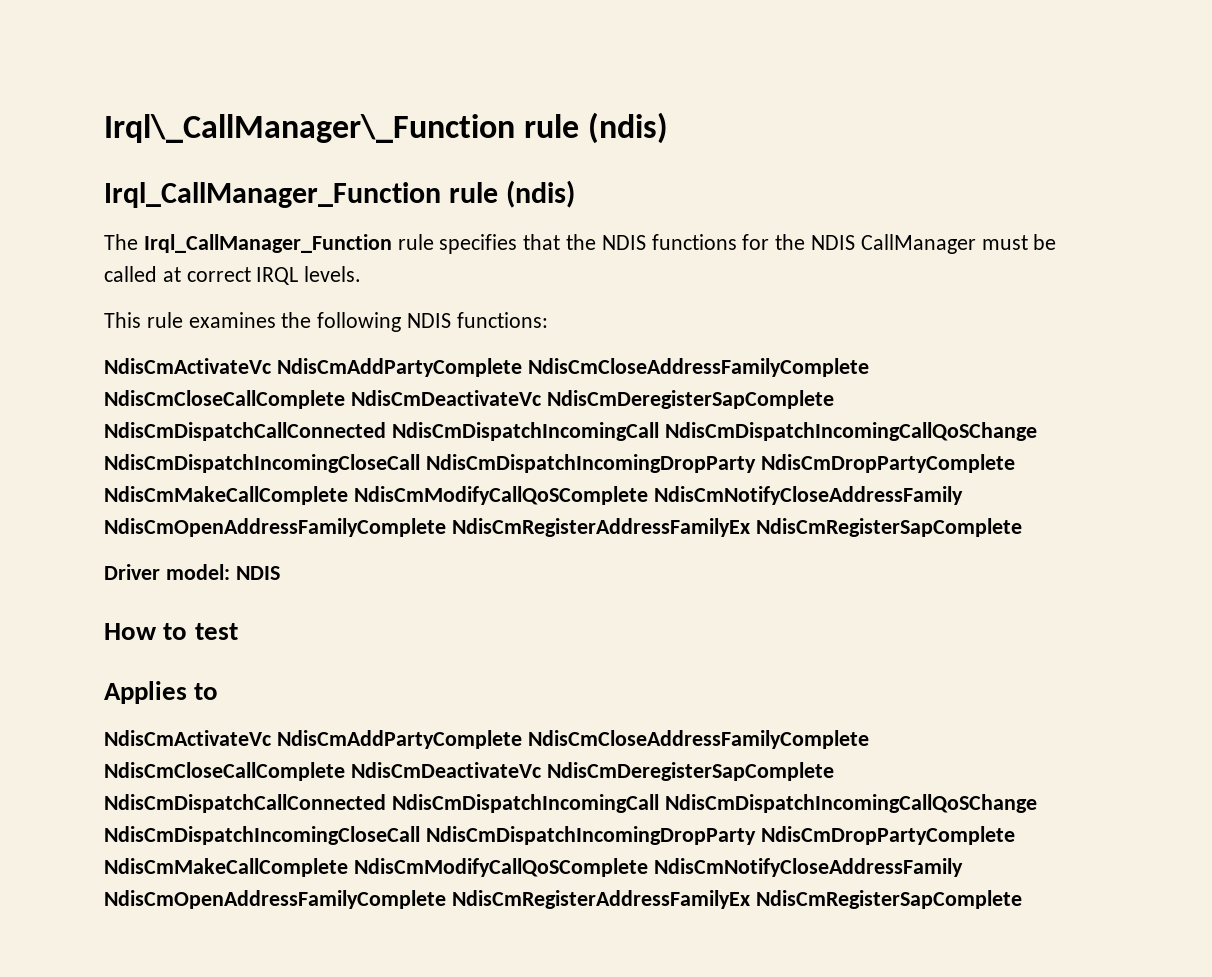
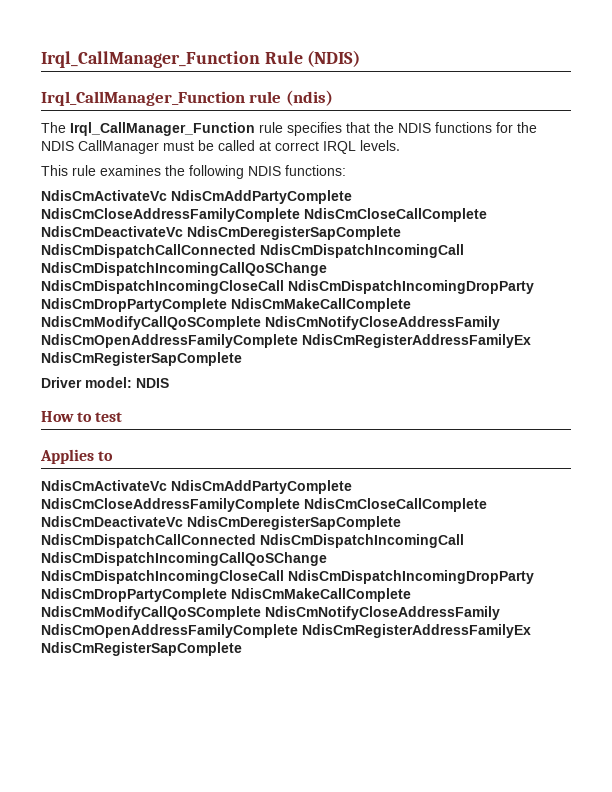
- Irql\_CallManager\_Function rule (ndis)
+ Irql_CallManager_Function Rule (NDIS)

